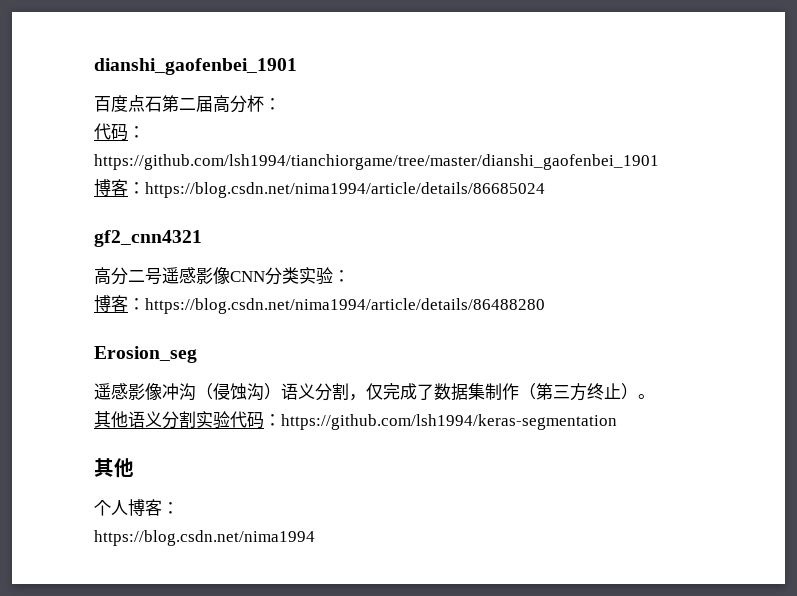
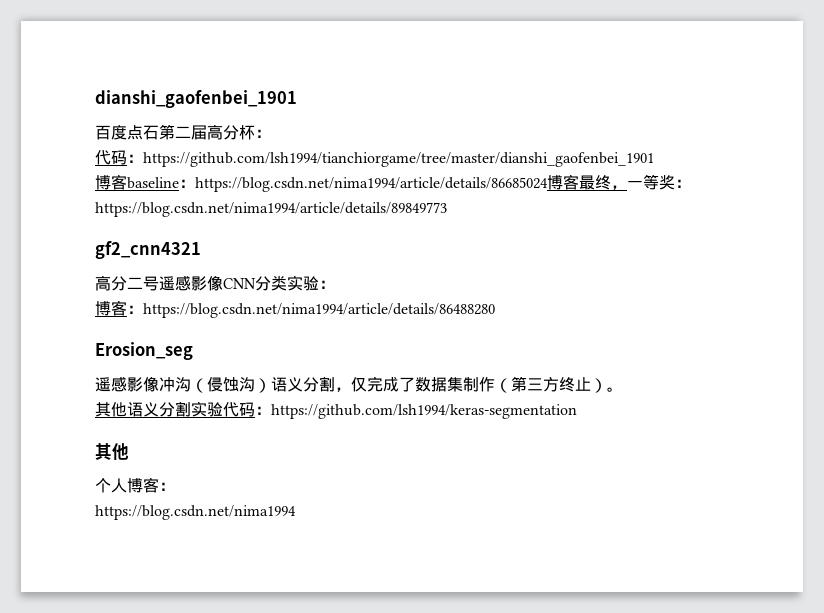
- 博客：https://blog.csdn.net/nima1994/article/details/86685024
+ 博客baseline：https://blog.csdn.net/nima1994/article/details/86685024博客最终，一等奖：https://blog.csdn.net/nima1994/article/details/89849773

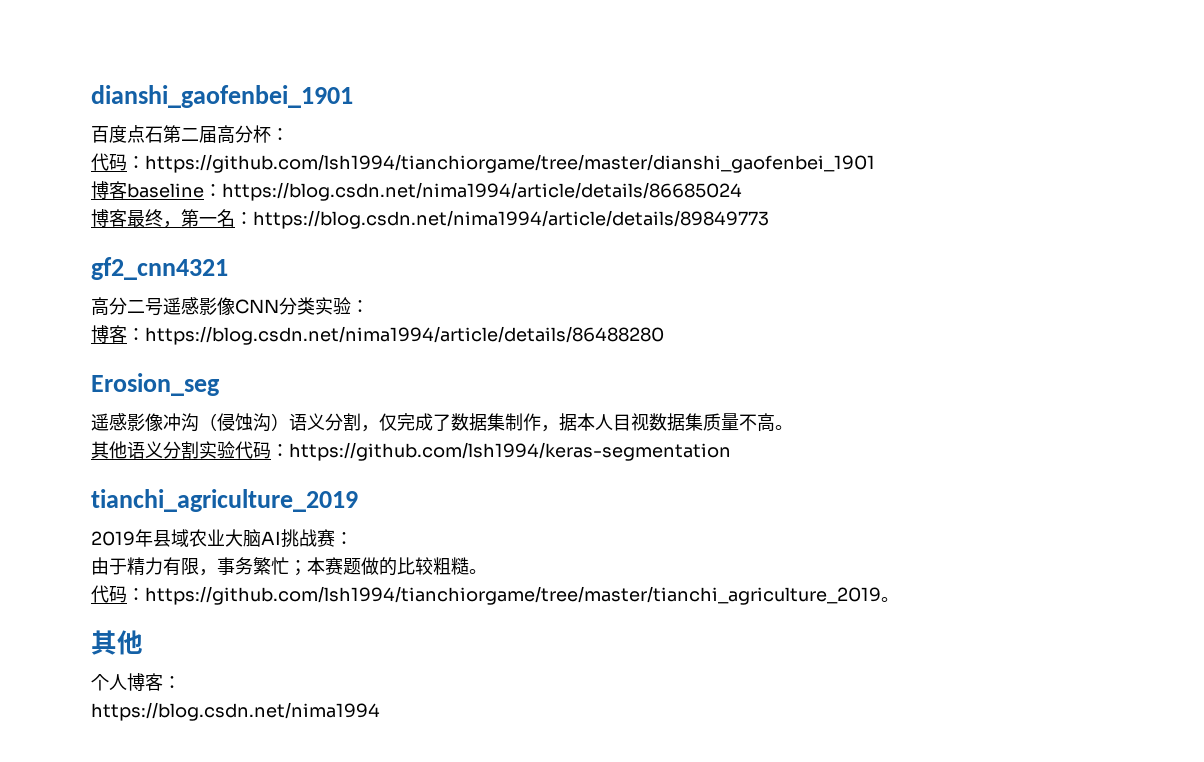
- 博客baseline：https://blog.csdn.net/nima1994/article/details/86685024博客最终，一等奖：https://blog.csdn.net/nima1994/article/details/89849773
+ 博客baseline：https://blog.csdn.net/nima1994/article/details/86685024
+ 博客最终，第一名：https://blog.csdn.net/nima1994/article/details/89849773
- 遥感影像冲沟（侵蚀沟）语义分割，仅完成了数据集制作（第三方终止）。
+ 遥感影像冲沟（侵蚀沟）语义分割，仅完成了数据集制作，据本人目视数据集质量不高。
+ tianchi_agriculture_2019
+ 2019年县域农业大脑AI挑战赛：
+ 由于精力有限，事务繁忙；本赛题做的比较粗糙。
+ 代码：https://github.com/lsh1994/tianchiorgame/tree/master/tianchi_agriculture_2019。

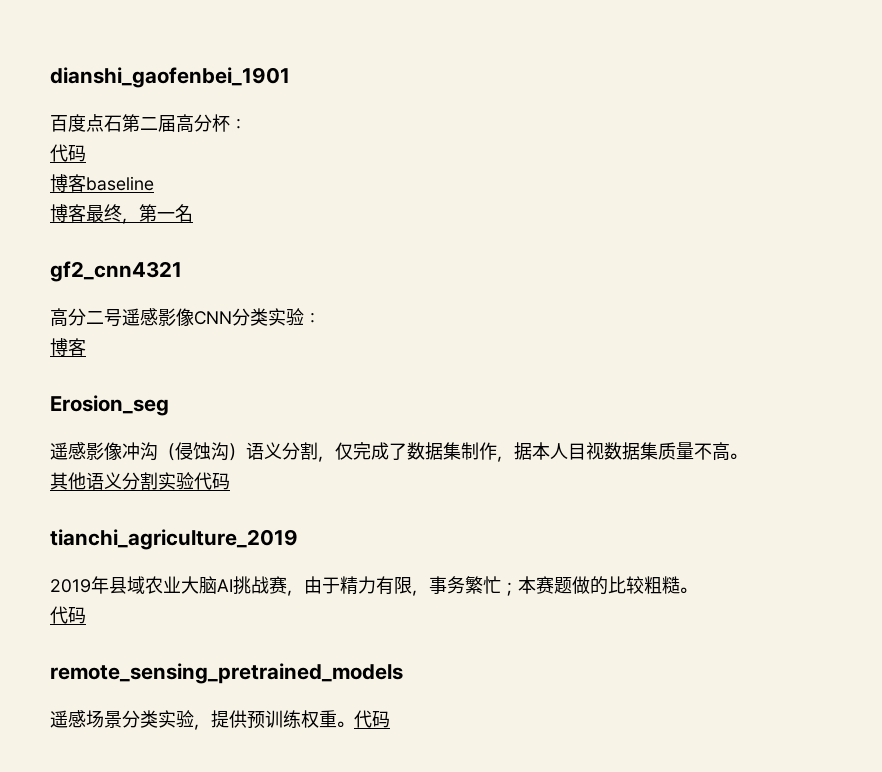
  百度点石第二届高分杯：
- 代码：https://github.com/lsh1994/tianchiorgame/tree/master/dianshi_gaofenbei_1901
+ 代码
- 博客baseline：https://blog.csdn.net/nima1994/article/details/86685024
+ 博客baseline
- 博客最终，第一名：https://blog.csdn.net/nima1994/article/details/89849773
+ 博客最终，第一名
  高分二号遥感影像CNN分类实验：
- 博客：https://blog.csdn.net/nima1994/article/details/86488280
+ 博客
- 其他语义分割实验代码：https://github.com/lsh1994/keras-segmentation
+ 其他语义分割实验代码
- 2019年县域农业大脑AI挑战赛：
- 由于精力有限，事务繁忙；本赛题做的比较粗糙。
- 代码：https://github.com/lsh1994/tianchiorgame/tree/master/tianchi_agriculture_2019。
- 其他
- 个人博客：
- https://blog.csdn.net/nima1994
+ 2019年县域农业大脑AI挑战赛，由于精力有限，事务繁忙；本赛题做的比较粗糙。
+ 代码
+ remote_sensing_pretrained_models
+ 遥感场景分类实验，提供预训练权重。代码

